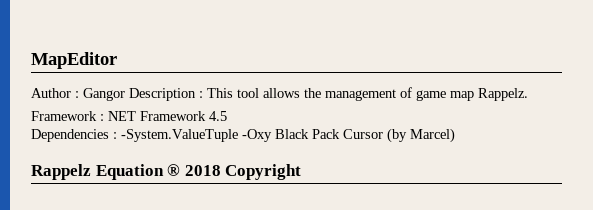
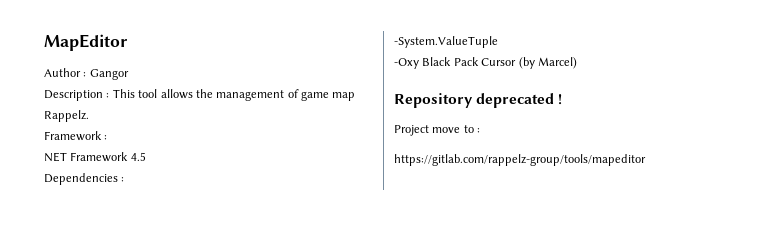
- Author : Gangor Description : This tool allows the management of game map Rappelz.
+ Author : Gangor
+ Description : This tool allows the management of game map Rappelz.
- Framework : NET Framework 4.5
+ Framework :
+ NET Framework 4.5
- Dependencies : -System.ValueTuple -Oxy Black Pack Cursor (by Marcel)
+ Dependencies :
+ -System.ValueTuple
+ -Oxy Black Pack Cursor (by Marcel)
- Rappelz Equation ® 2018 Copyright
+ Repository deprecated !
+ Project move to :
+ https://gitlab.com/rappelz-group/tools/mapeditor

